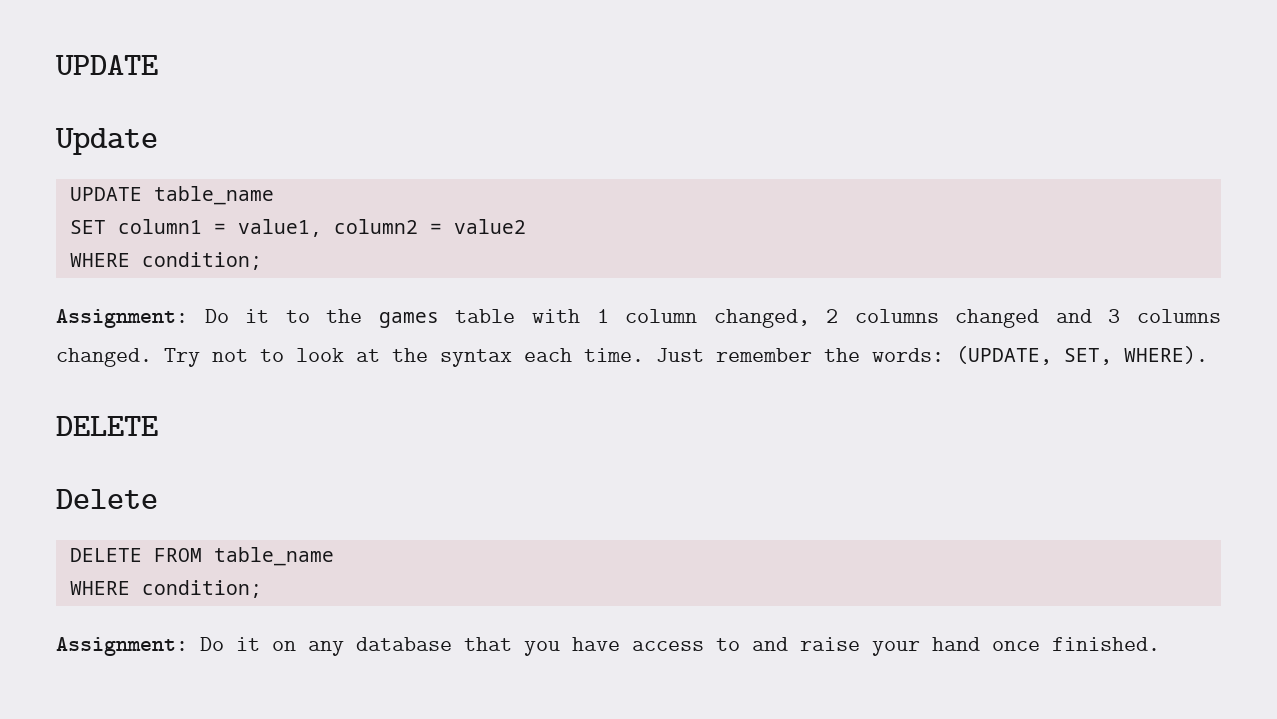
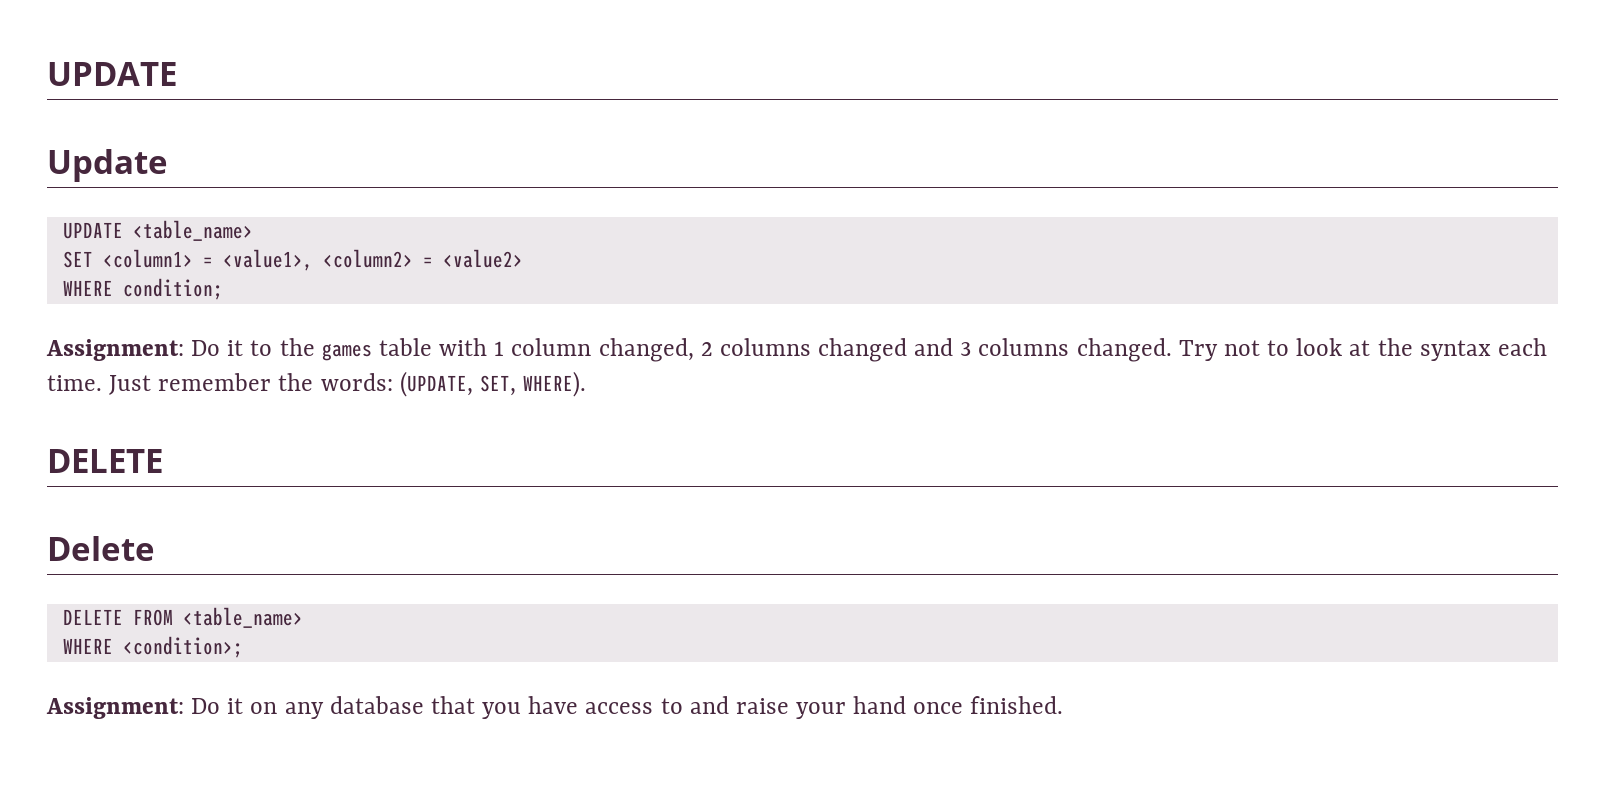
- UPDATE table_name
+ UPDATE <table_name>
- SET column1 = value1, column2 = value2
+ SET <column1> = <value1>, <column2> = <value2>
- DELETE FROM table_name
- WHERE condition;
+ DELETE FROM <table_name>
+ WHERE <condition>;

